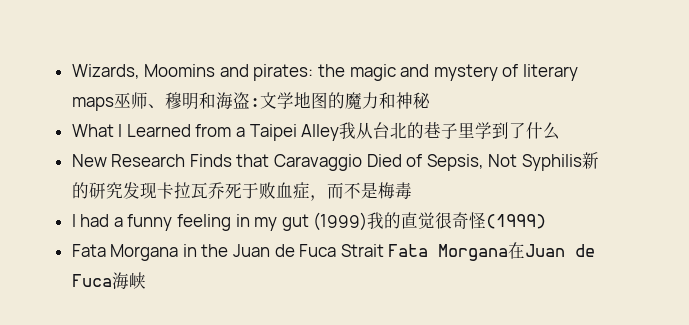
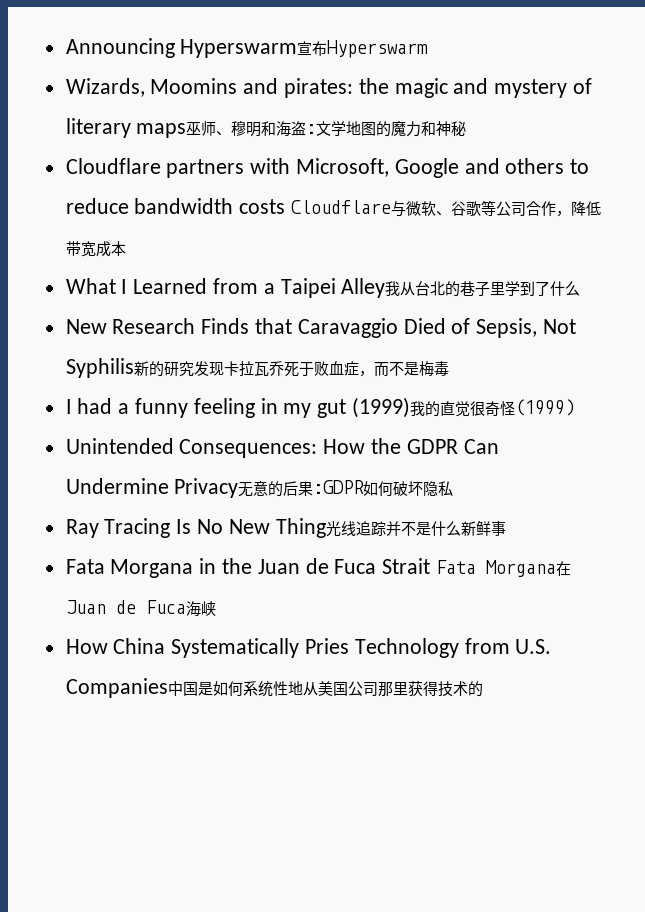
+ Announcing Hyperswarm宣布Hyperswarm
+ Cloudflare partners with Microsoft, Google and others to reduce bandwidth costs Cloudflare与微软、谷歌等公司合作，降低带宽成本
+ Unintended Consequences: How the GDPR Can Undermine Privacy无意的后果:GDPR如何破坏隐私
+ Ray Tracing Is No New Thing光线追踪并不是什么新鲜事
+ How China Systematically Pries Technology from U.S. Companies中国是如何系统性地从美国公司那里获得技术的

